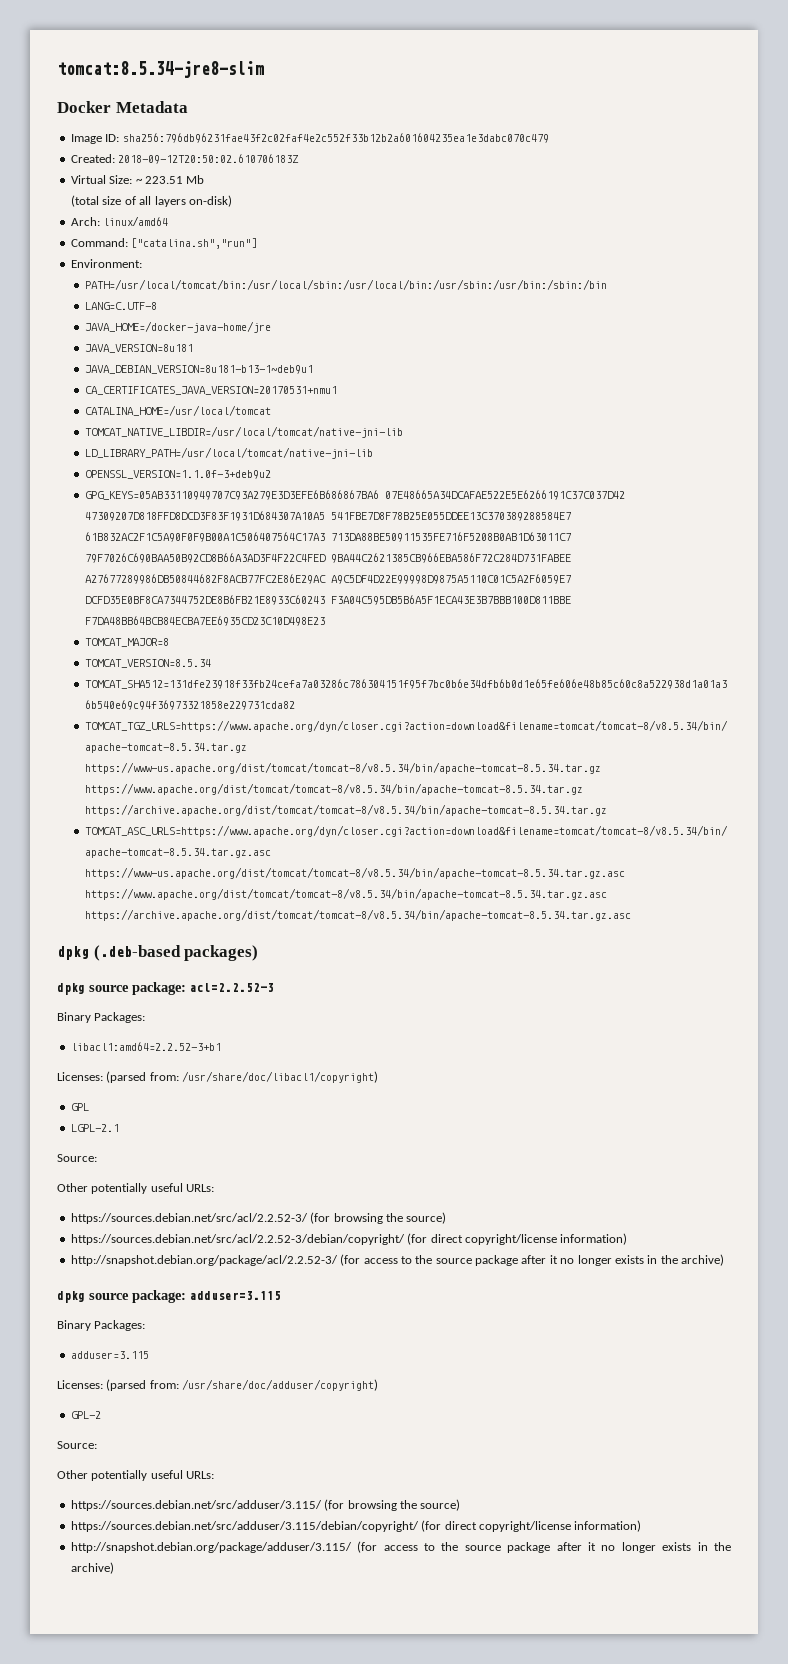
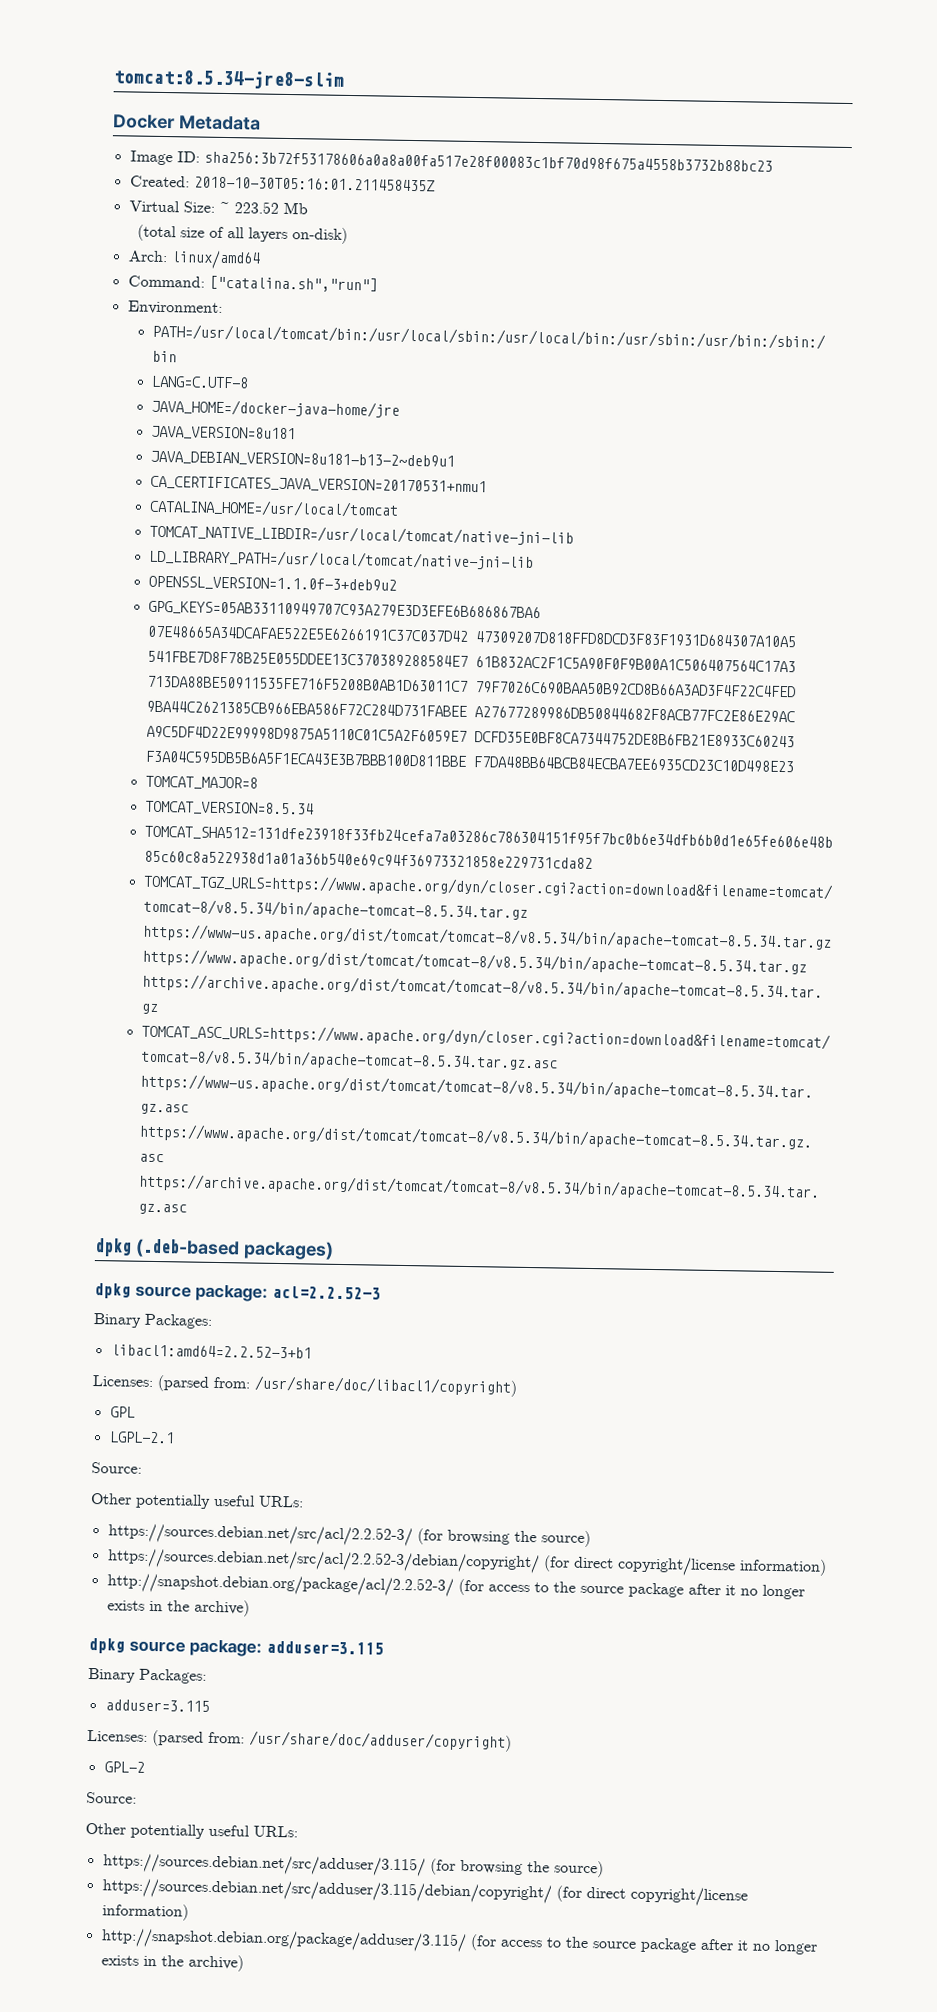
- Image ID: sha256:796db96231fae43f2c02faf4e2c552f33b12b2a601604235ea1e3dabc070c479
+ Image ID: sha256:3b72f53178606a0a8a00fa517e28f00083c1bf70d98f675a4558b3732b88bc23
- Created: 2018-09-12T20:50:02.610706183Z
+ Created: 2018-10-30T05:16:01.211458435Z
- Virtual Size: ~ 223.51 Mb
+ Virtual Size: ~ 223.52 Mb
- JAVA_DEBIAN_VERSION=8u181-b13-1~deb9u1
+ JAVA_DEBIAN_VERSION=8u181-b13-2~deb9u1

